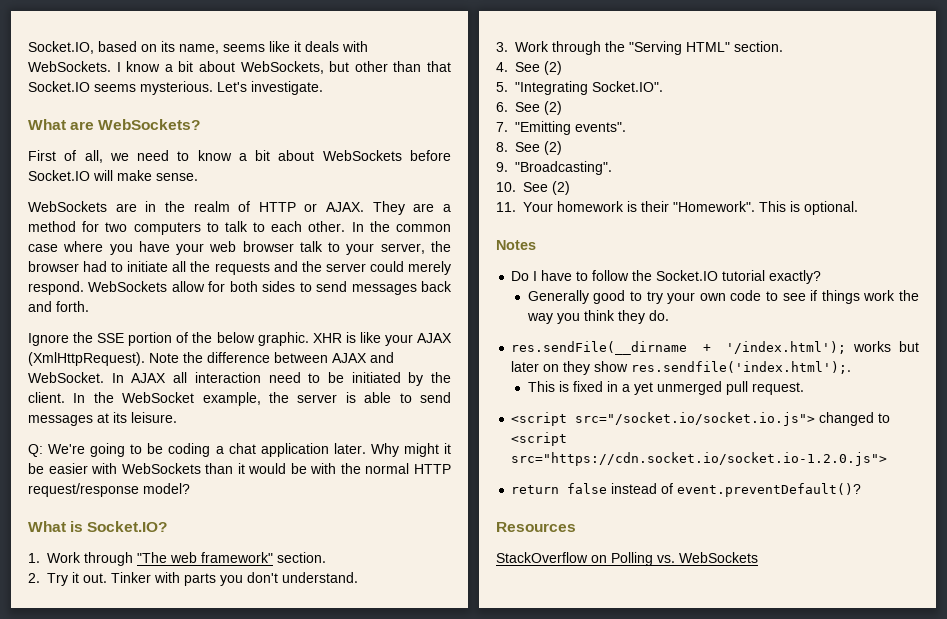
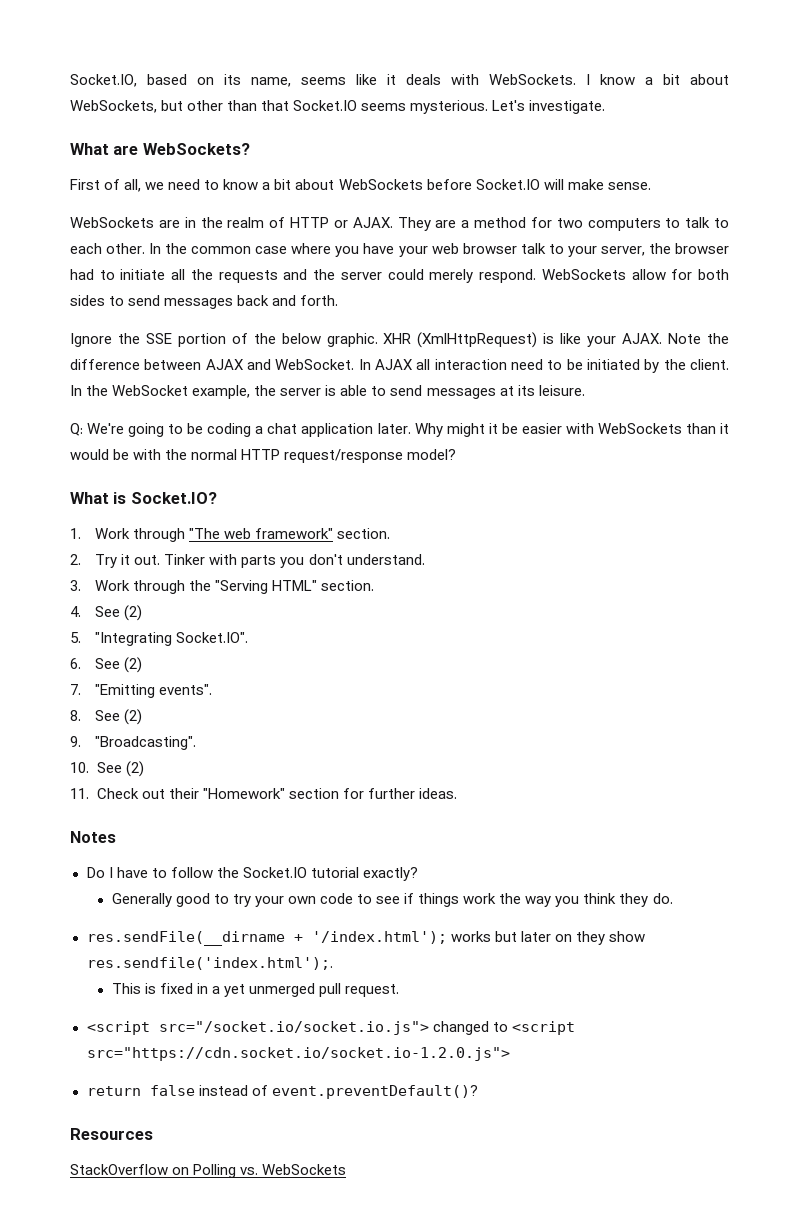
- XHR is like your AJAX (XmlHttpRequest).
+ XHR (XmlHttpRequest) is like your AJAX.
- 11. Your homework is their "Homework". This is optional.
+ 11. Check out their "Homework" section for further ideas.

